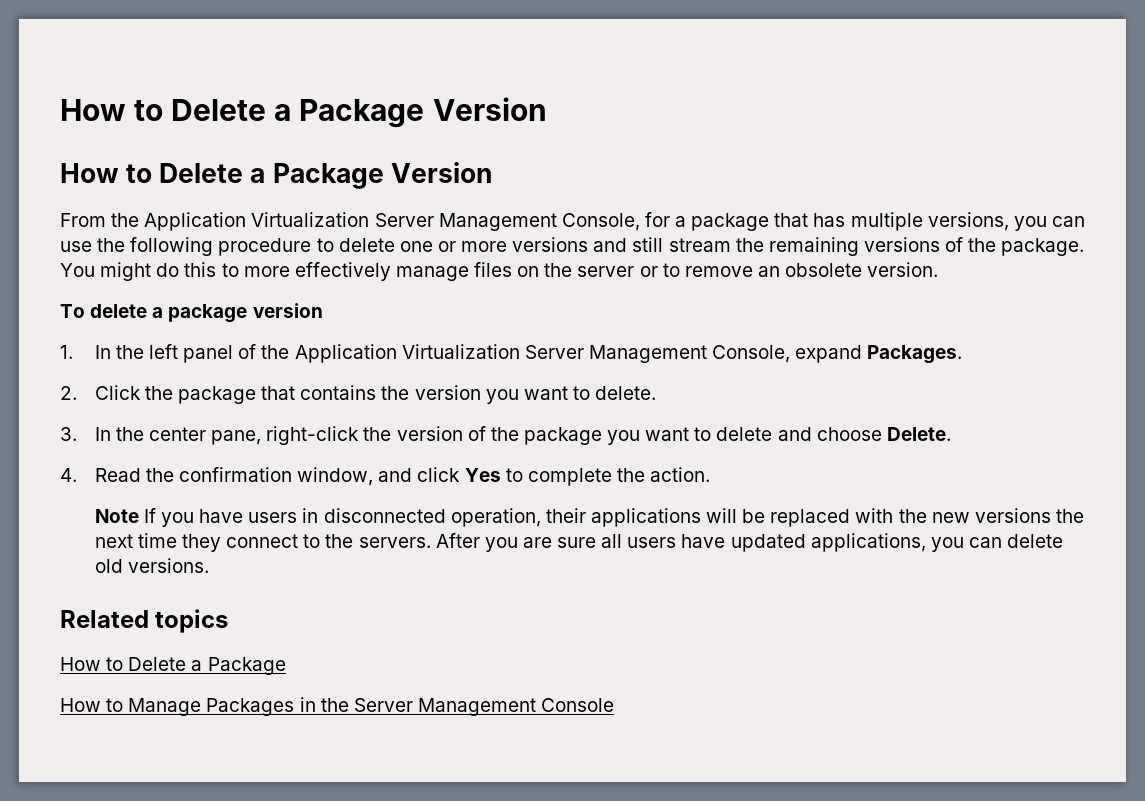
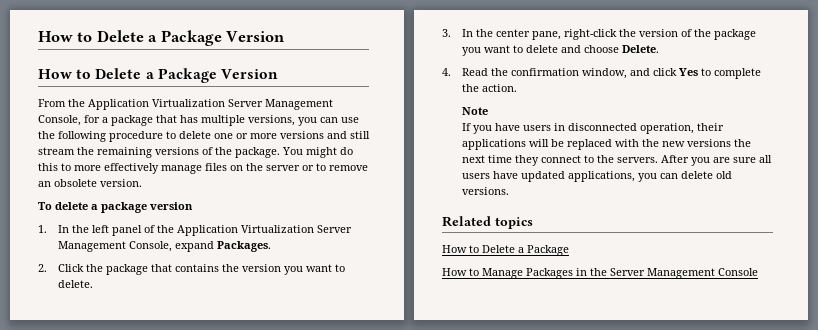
- Note If you have users in disconnected operation, their applications will be replaced with the new versions the next time they connect to the servers.
+ Note
+ If you have users in disconnected operation, their applications will be replaced with the new versions the next time they connect to the servers.

